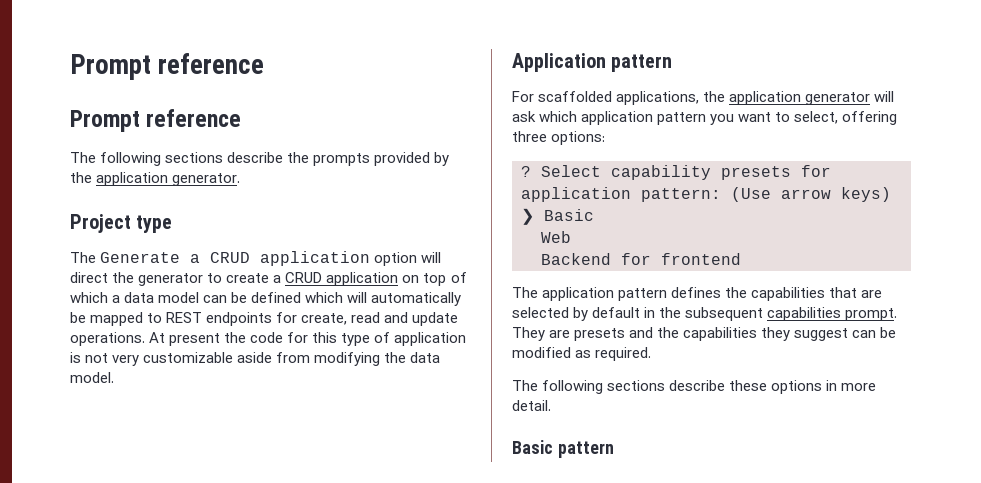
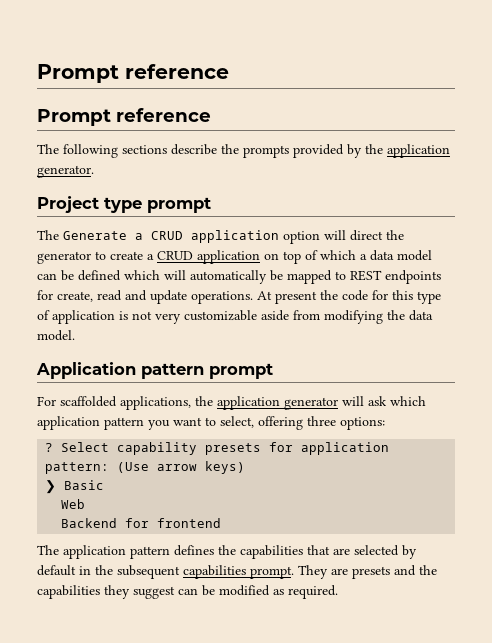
- Project type
+ Project type prompt
- Application pattern
+ Application pattern prompt
- The following sections describe these options in more detail.
- Basic pattern

